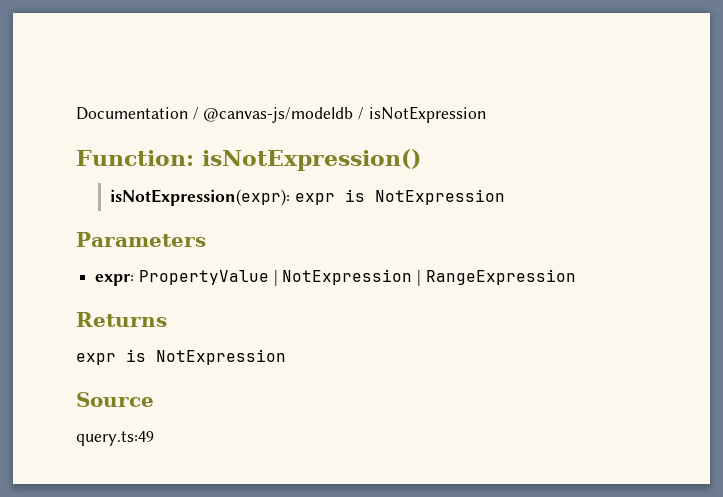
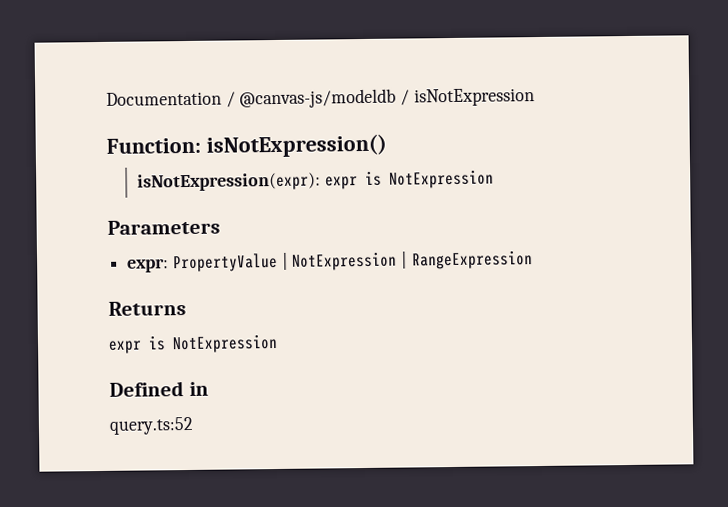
- Source
- query.ts:49
+ Defined in
+ query.ts:52

